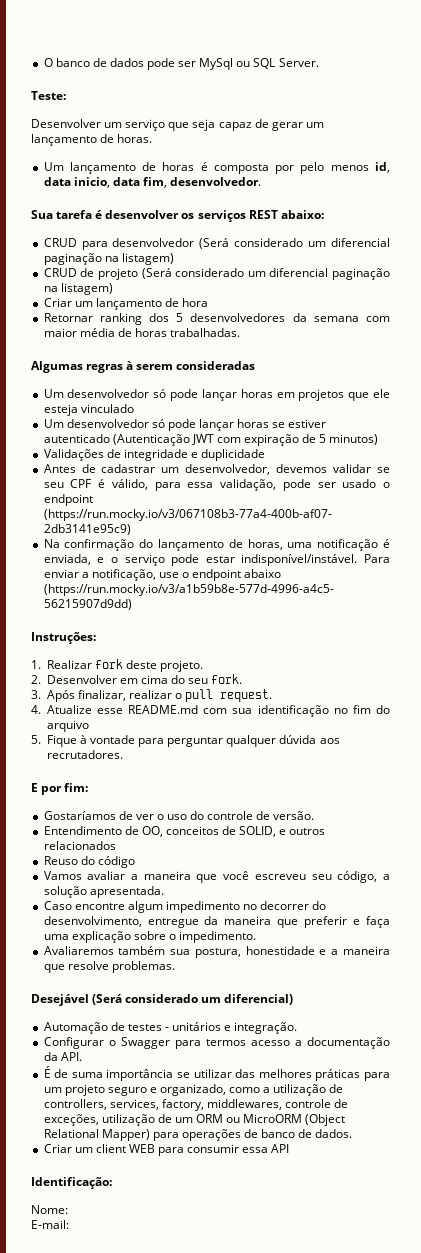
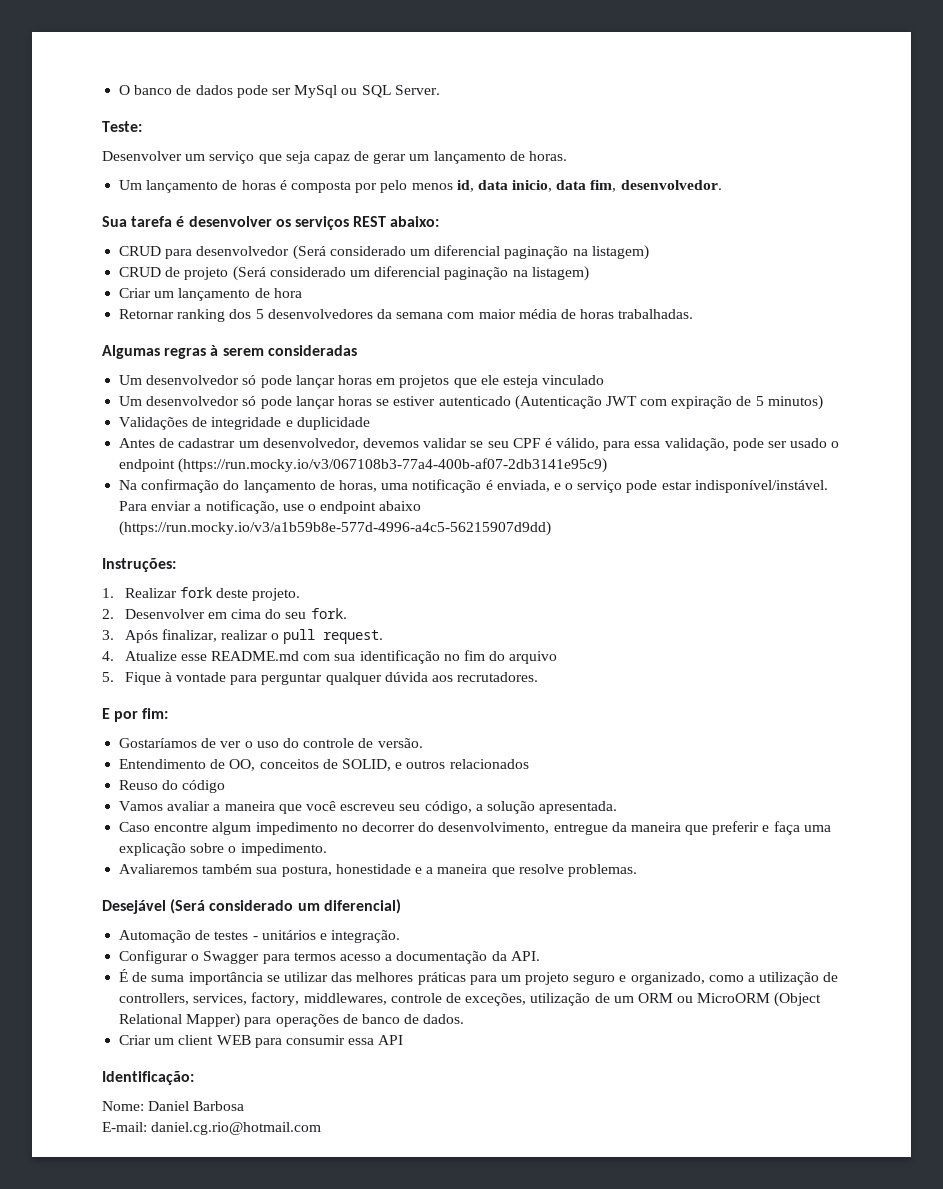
- Nome:
+ Nome: Daniel Barbosa
- E-mail:
+ E-mail: daniel.cg.rio@hotmail.com

